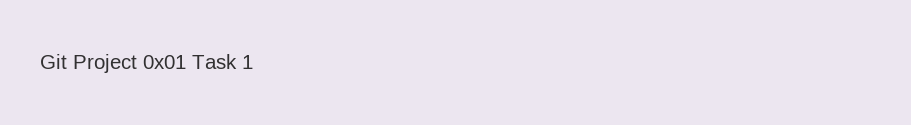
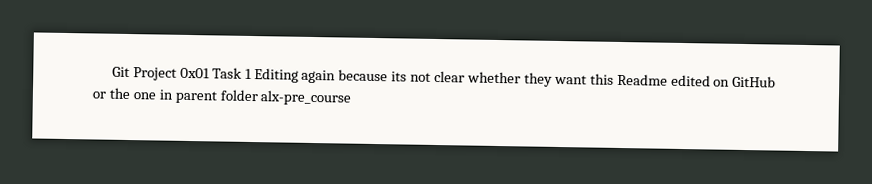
- Git Project 0x01 Task 1
+ Git Project 0x01 Task 1 Editing again because its not clear whether they want this Readme edited on GitHub or the one in parent folder alx-pre_course

